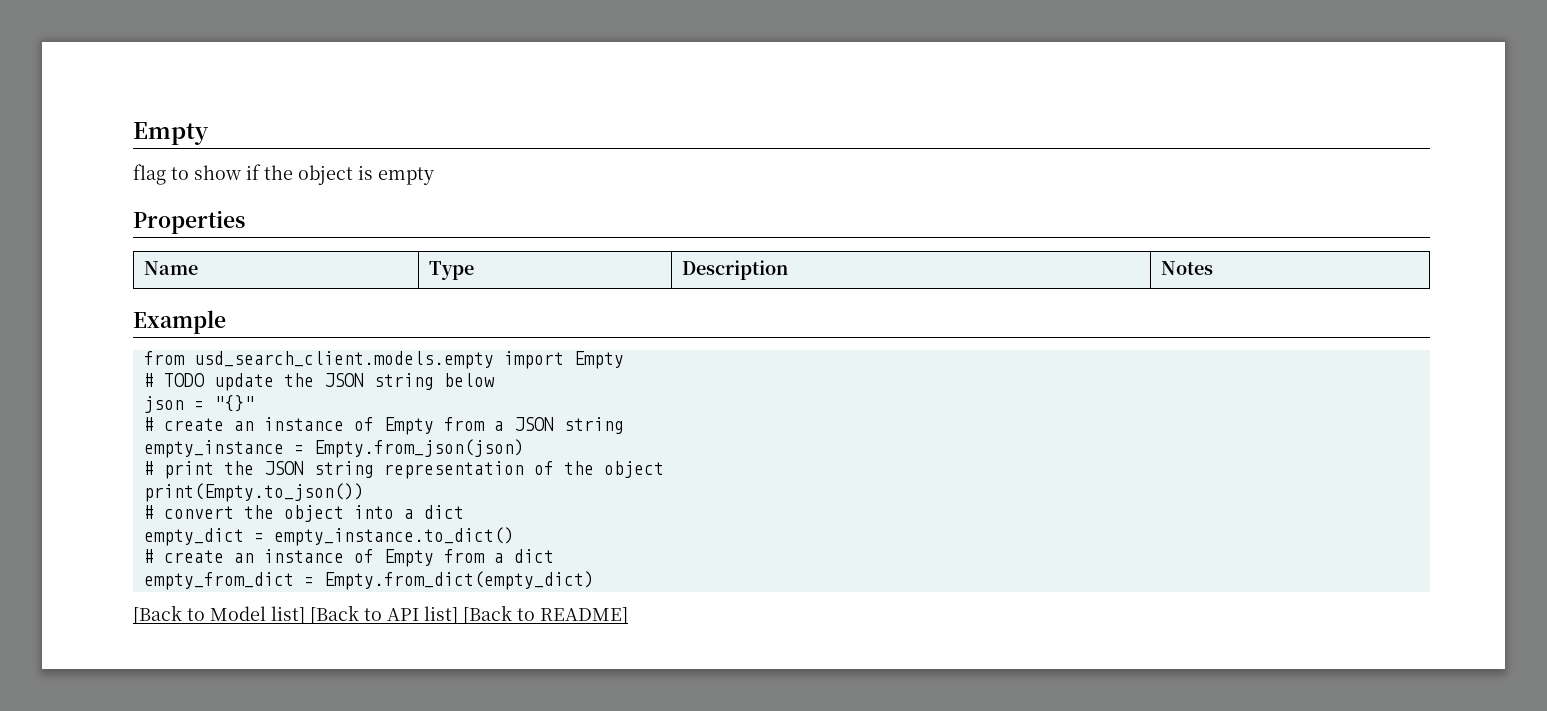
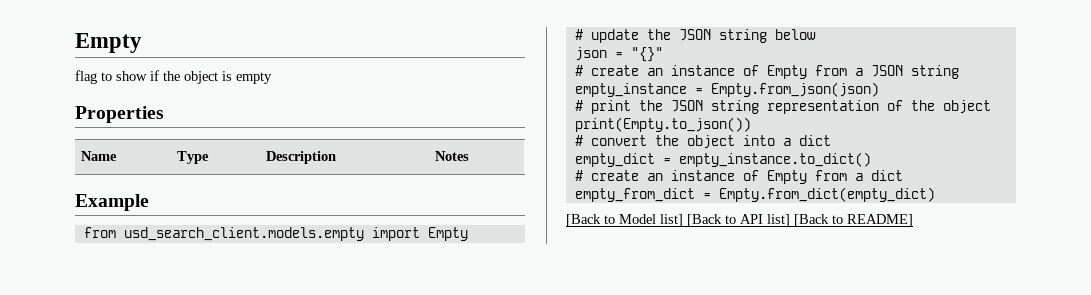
- # TODO update the JSON string below
+ # update the JSON string below

